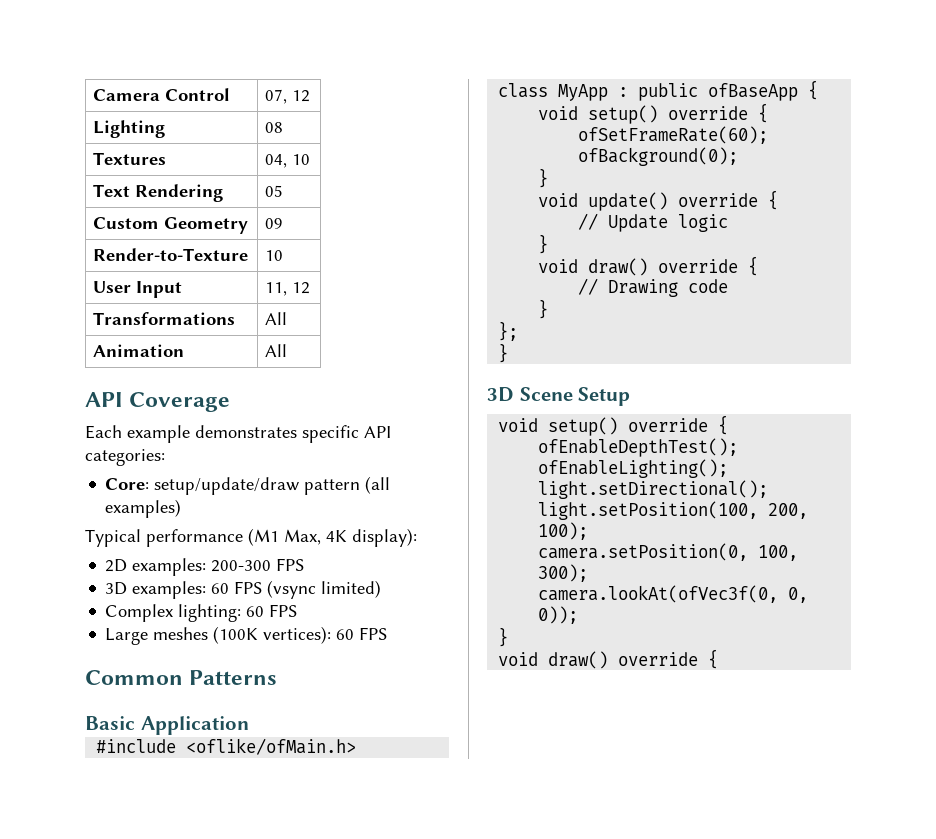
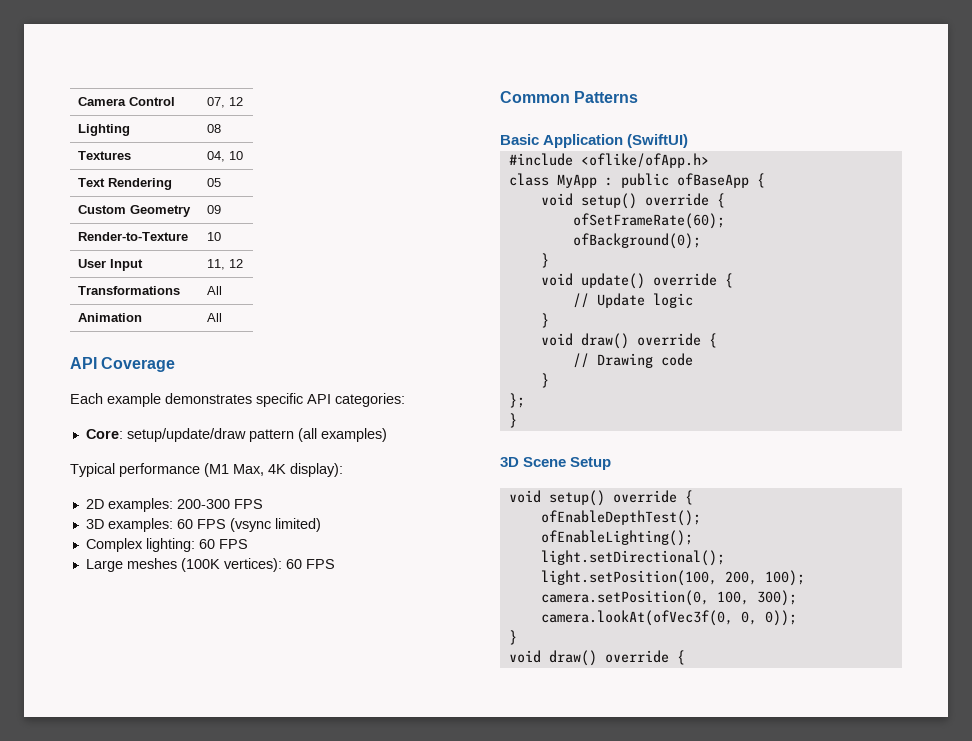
- Basic Application
+ Basic Application (SwiftUI)
- #include <oflike/ofMain.h>
+ #include <oflike/ofApp.h>

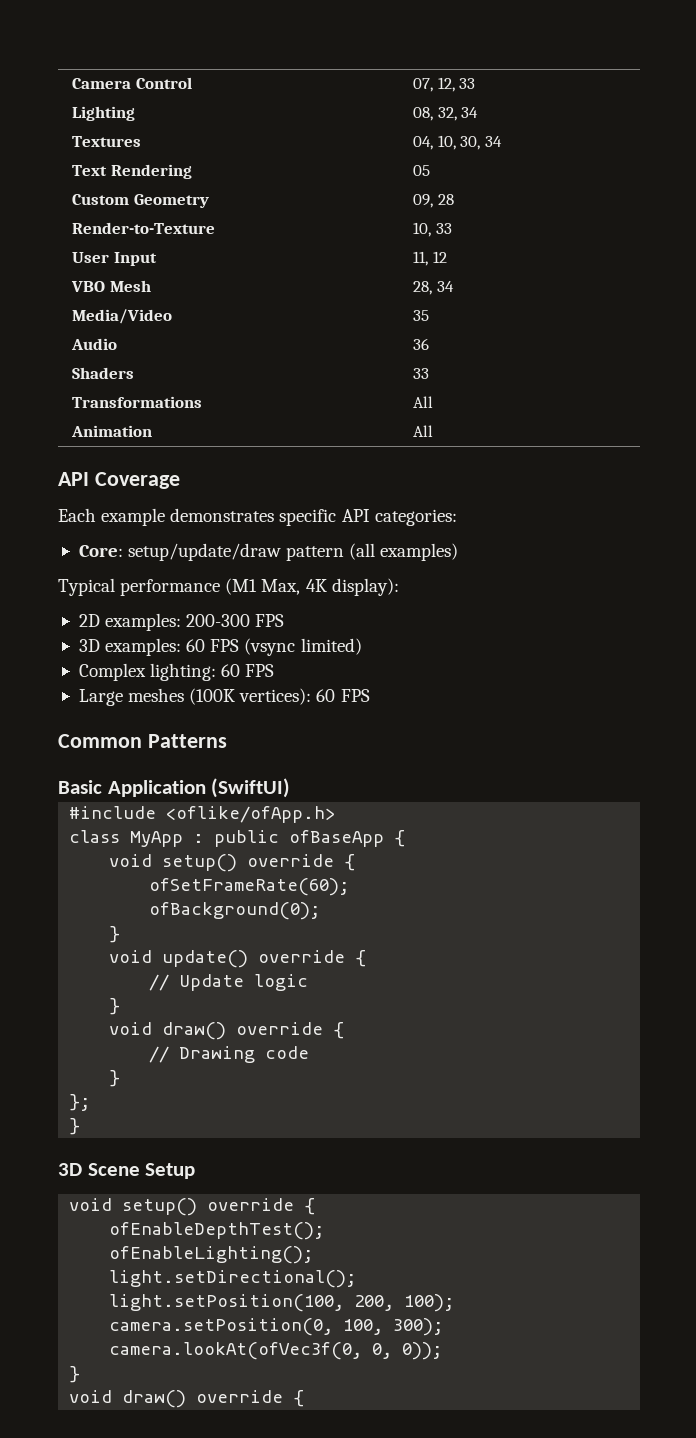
- Camera Control | 07, 12
+ Camera Control | 07, 12, 33
- Lighting | 08
+ Lighting | 08, 32, 34
- Textures | 04, 10
+ Textures | 04, 10, 30, 34
- Custom Geometry | 09
+ Custom Geometry | 09, 28
- Render-to-Texture | 10
+ Render-to-Texture | 10, 33
+ VBO Mesh | 28, 34
+ Media/Video | 35
+ Audio | 36
+ Shaders | 33

